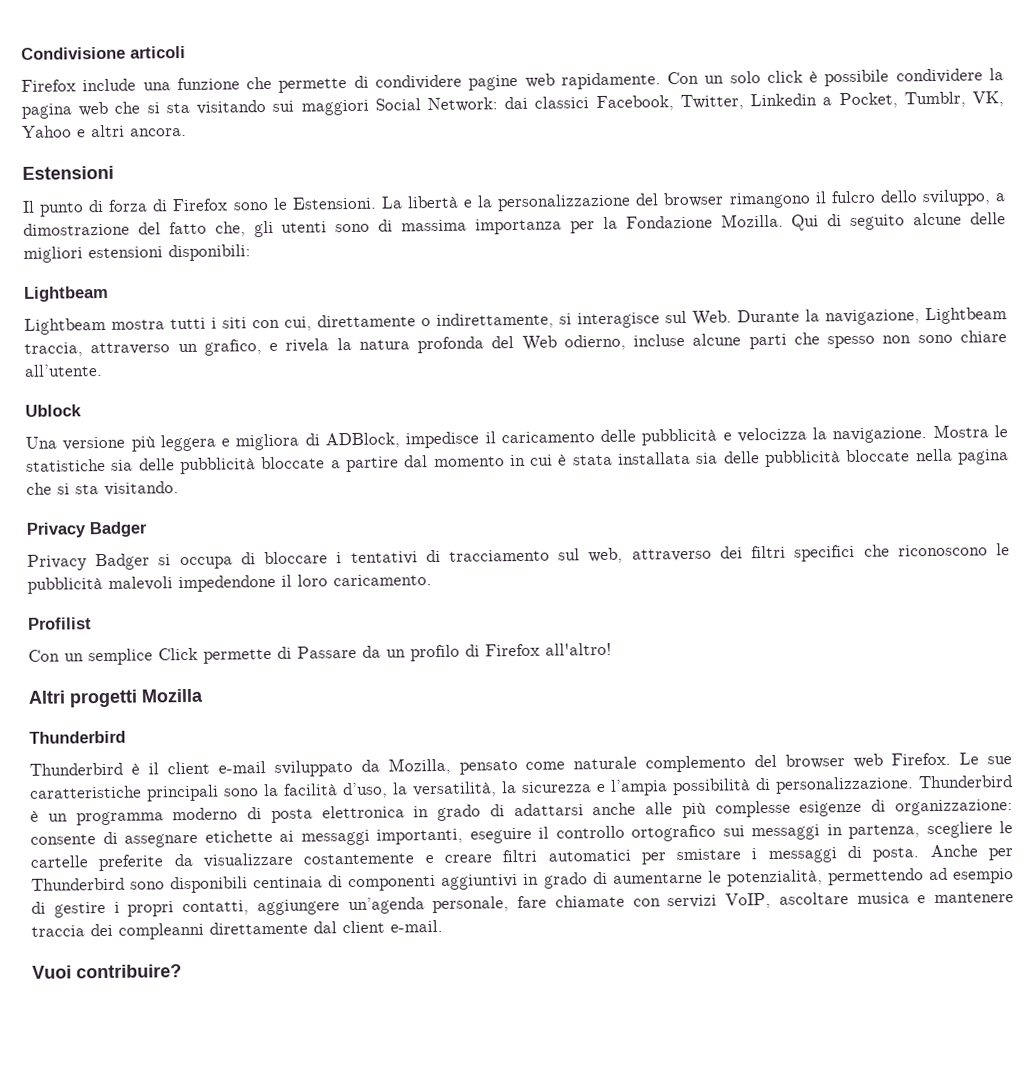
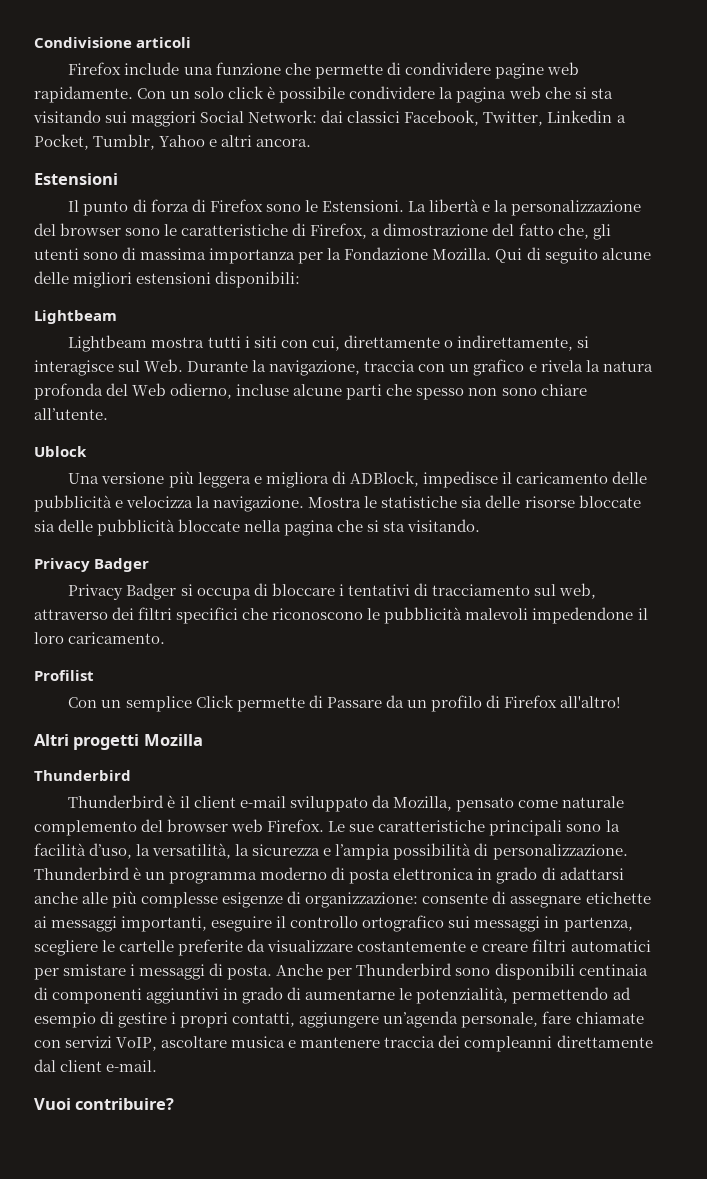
- Con un solo click è possibile condividere la pagina web che si sta visitando sui maggiori Social Network: dai classici Facebook, Twitter, Linkedin a Pocket, Tumblr, VK, Yahoo e altri ancora.
+ Con un solo click è possibile condividere la pagina web che si sta visitando sui maggiori Social Network: dai classici Facebook, Twitter, Linkedin a Pocket, Tumblr, Yahoo e altri ancora.
- La libertà e la personalizzazione del browser rimangono il fulcro dello sviluppo, a dimostrazione del fatto che, gli utenti sono di massima importanza per la Fondazione Mozilla.
+ La libertà e la personalizzazione del browser sono le caratteristiche di Firefox, a dimostrazione del fatto che, gli utenti sono di massima importanza per la Fondazione Mozilla.
- Lightbeam mostra tutti i siti con cui, direttamente o indirettamente, si interagisce sul Web. Durante la navigazione, Lightbeam traccia, attraverso un grafico, e rivela la natura profonda del Web odierno, incluse alcune parti che spesso non sono chiare all’utente.
+ Lightbeam mostra tutti i siti con cui, direttamente o indirettamente, si interagisce sul Web. Durante la navigazione, traccia con un grafico e rivela la natura profonda del Web odierno, incluse alcune parti che spesso non sono chiare all’utente.
- Mostra le statistiche sia delle pubblicità bloccate a partire dal momento in cui è stata installata sia delle pubblicità bloccate nella pagina che si sta visitando.
+ Mostra le statistiche sia delle risorse bloccate sia delle pubblicità bloccate nella pagina che si sta visitando.

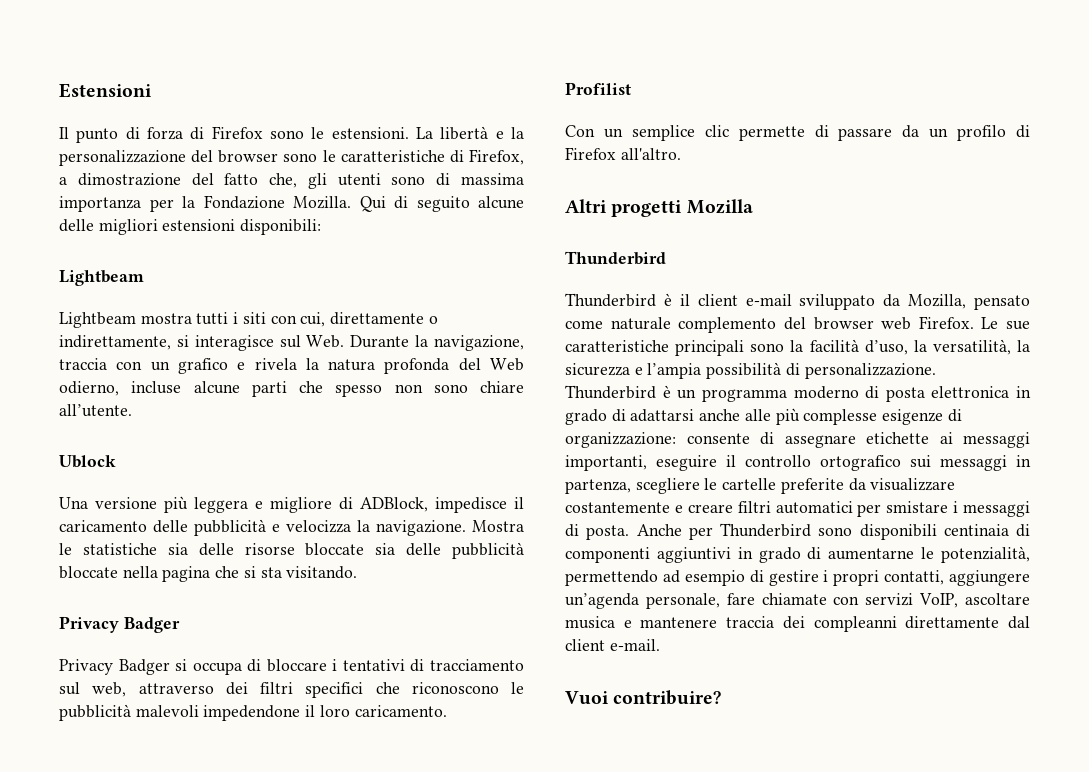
- Condivisione articoli
- Firefox include una funzione che permette di condividere pagine web rapidamente. Con un solo click è possibile condividere la pagina web che si sta visitando sui maggiori Social Network: dai classici Facebook, Twitter, Linkedin a Pocket, Tumblr, Yahoo e altri ancora.
- Il punto di forza di Firefox sono le Estensioni.
+ Il punto di forza di Firefox sono le estensioni.
- Una versione più leggera e migliora di ADBlock, impedisce il caricamento delle pubblicità e velocizza la navigazione.
+ Una versione più leggera e migliore di ADBlock, impedisce il caricamento delle pubblicità e velocizza la navigazione.
- Con un semplice Click permette di Passare da un profilo di Firefox all'altro!
+ Con un semplice clic permette di passare da un profilo di Firefox all'altro.

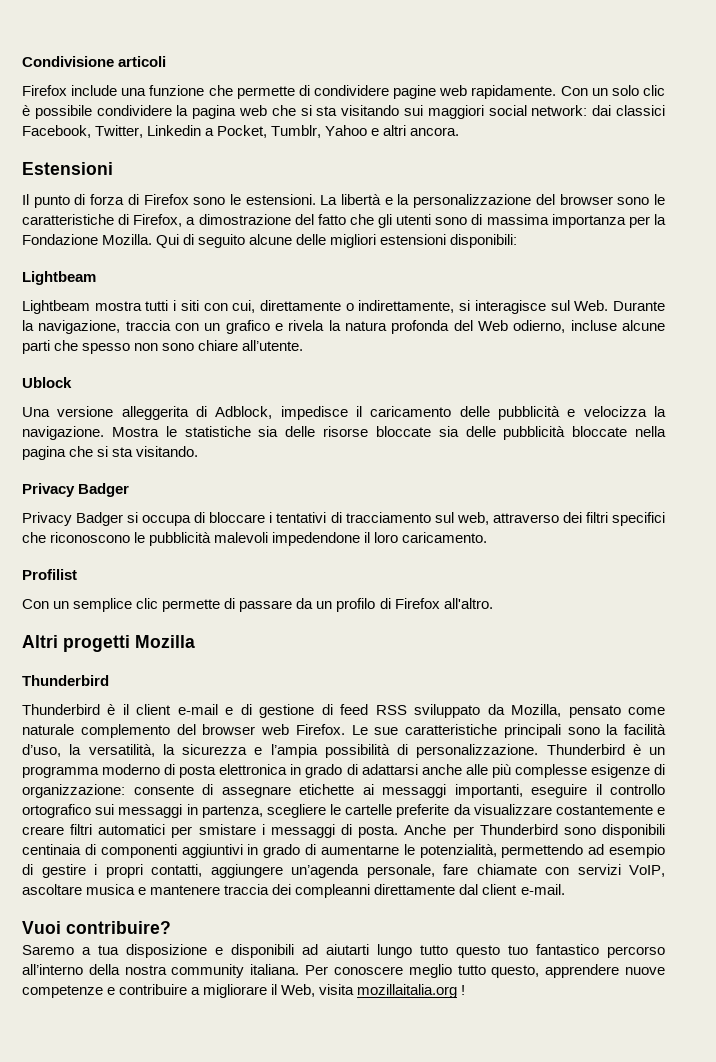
+ Condivisione articoli
+ Firefox include una funzione che permette di condividere pagine web rapidamente. Con un solo clic è possibile condividere la pagina web che si sta visitando sui maggiori social network: dai classici Facebook, Twitter, Linkedin a Pocket, Tumblr, Yahoo e altri ancora.
- La libertà e la personalizzazione del browser sono le caratteristiche di Firefox, a dimostrazione del fatto che, gli utenti sono di massima importanza per la Fondazione Mozilla.
+ La libertà e la personalizzazione del browser sono le caratteristiche di Firefox, a dimostrazione del fatto che gli utenti sono di massima importanza per la Fondazione Mozilla.
- Una versione più leggera e migliore di ADBlock, impedisce il caricamento delle pubblicità e velocizza la navigazione.
+ Una versione alleggerita di Adblock, impedisce il caricamento delle pubblicità e velocizza la navigazione.
- Thunderbird è il client e-mail sviluppato da Mozilla, pensato come naturale complemento del browser web Firefox.
+ Thunderbird è il client e-mail e di gestione di feed RSS sviluppato da Mozilla, pensato come naturale complemento del browser web Firefox.
+ Saremo a tua disposizione e disponibili ad aiutarti lungo tutto questo tuo fantastico percorso all’interno della nostra community italiana. Per conoscere meglio tutto questo, apprendere nuove competenze e contribuire a migliorare il Web, visita mozillaitalia.org !

